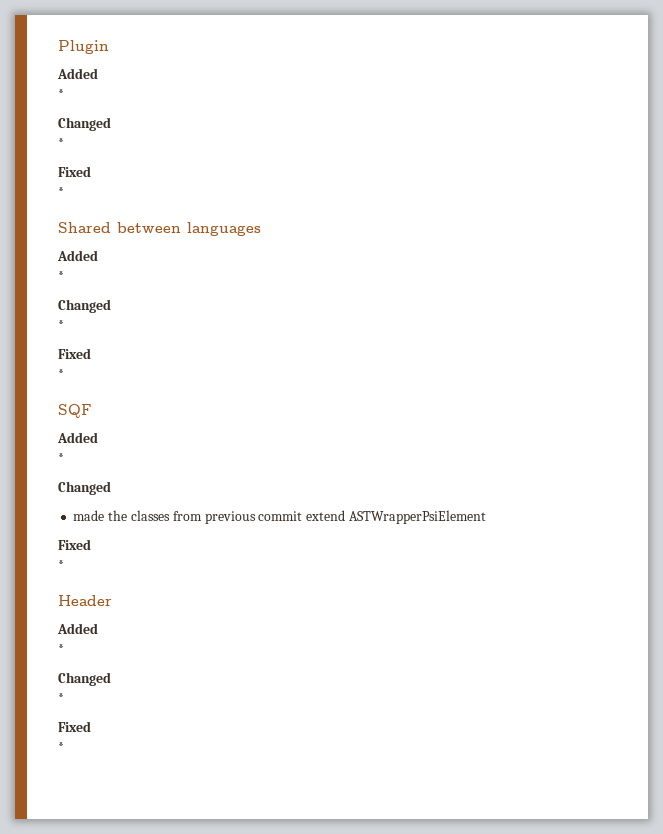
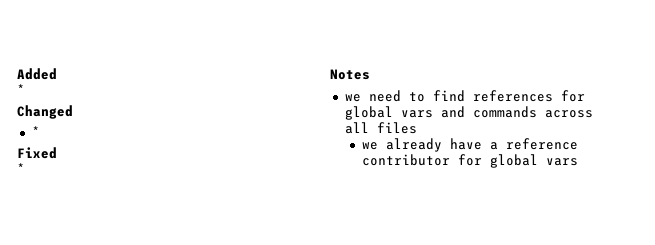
- Plugin
  Added
  *
  Changed
  *
  Fixed
  *
- Shared between languages
- Added
- *
- Changed
- *
- Fixed
- *
- SQF
- Added
- *
- Changed
- made the classes from previous commit extend ASTWrapperPsiElement
- Fixed
- *
- Header
- Added
- *
- Changed
- *
- Fixed
- *
+ Notes
+ we need to find references for global vars and commands across all files
+ we already have a reference contributor for global vars

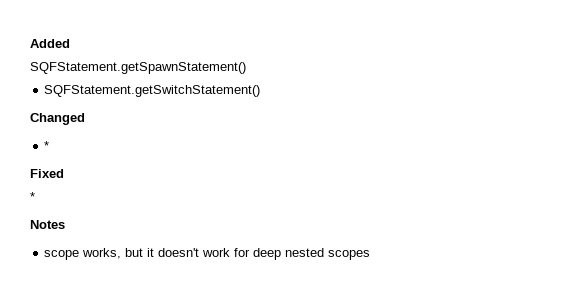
  Added
- *
+ SQFStatement.getSpawnStatement()
+ SQFStatement.getSwitchStatement()
- we need to find references for global vars and commands across all files
- we already have a reference contributor for global vars
+ scope works, but it doesn't work for deep nested scopes

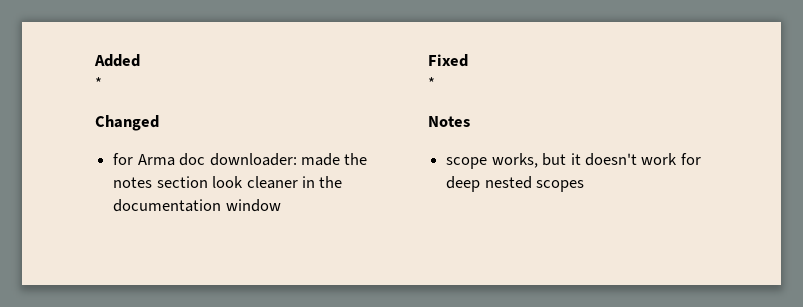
  Added
- SQFStatement.getSpawnStatement()
- SQFStatement.getSwitchStatement()
+ *
  Changed
- *
+ for Arma doc downloader: made the notes section look cleaner in the documentation window

